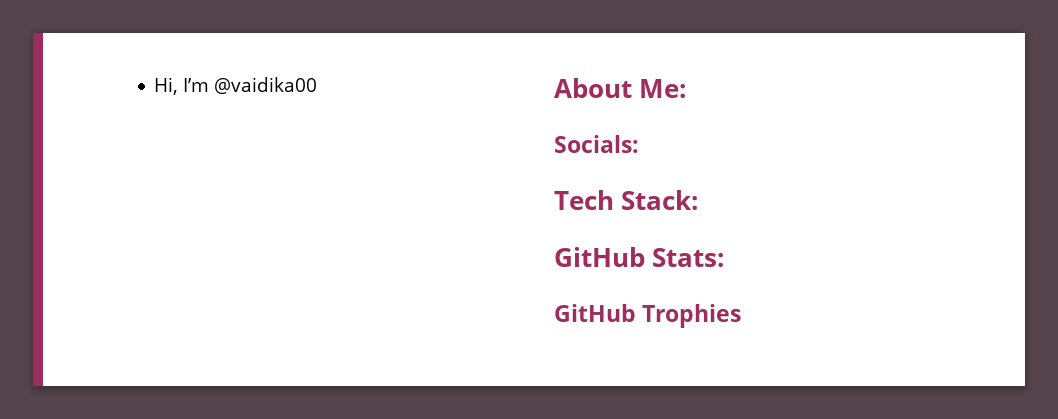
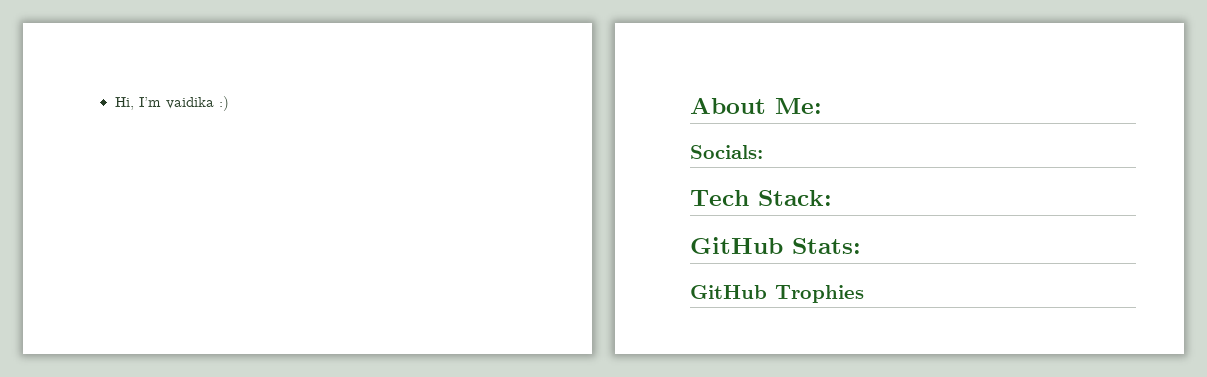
- Hi, I’m @vaidika00
+ Hi, I’m vaidika :)

